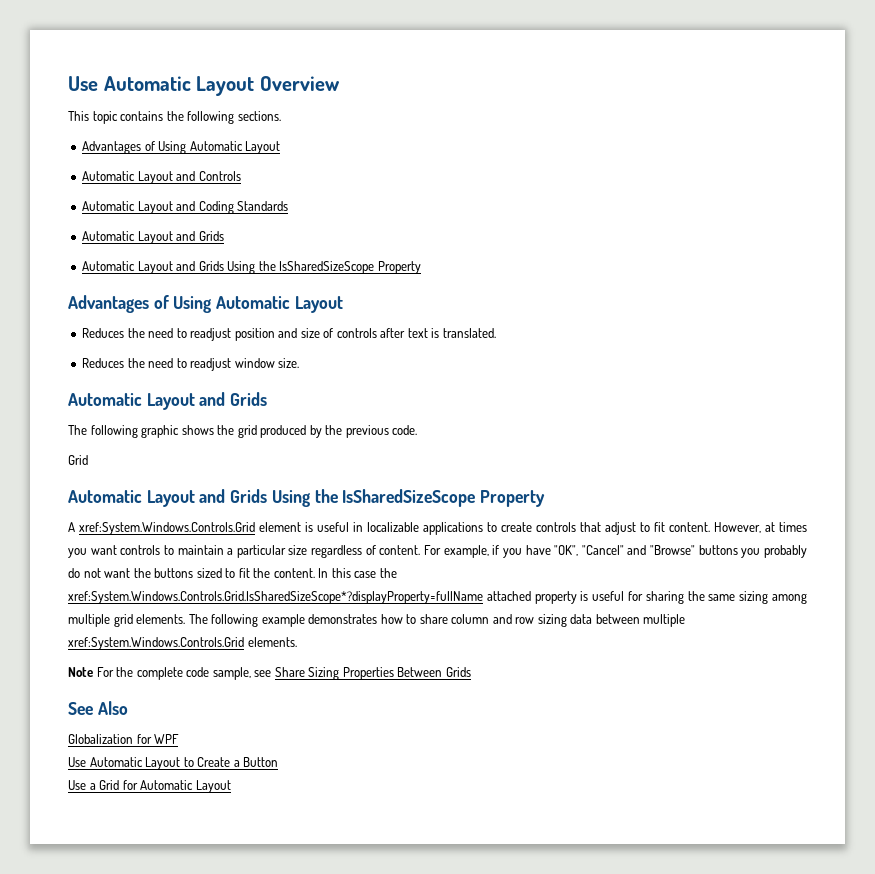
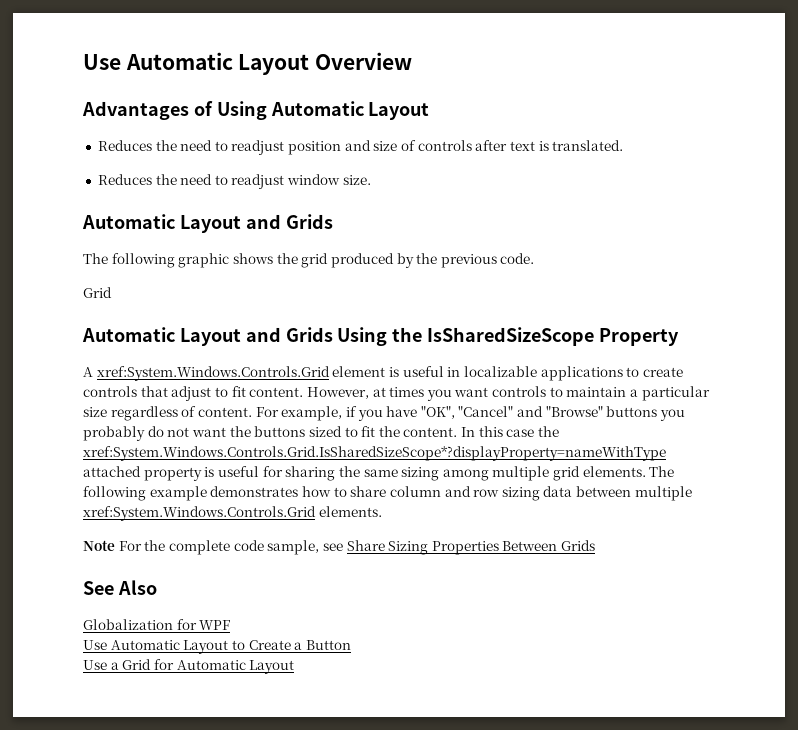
- This topic contains the following sections.
- Advantages of Using Automatic Layout
- Automatic Layout and Controls
- Automatic Layout and Coding Standards
- Automatic Layout and Grids
- Automatic Layout and Grids Using the IsSharedSizeScope Property
- In this case the xref:System.Windows.Controls.Grid.IsSharedSizeScope*?displayProperty=fullName attached property is useful for sharing the same sizing among multiple grid elements.
+ In this case the xref:System.Windows.Controls.Grid.IsSharedSizeScope*?displayProperty=nameWithType attached property is useful for sharing the same sizing among multiple grid elements.

